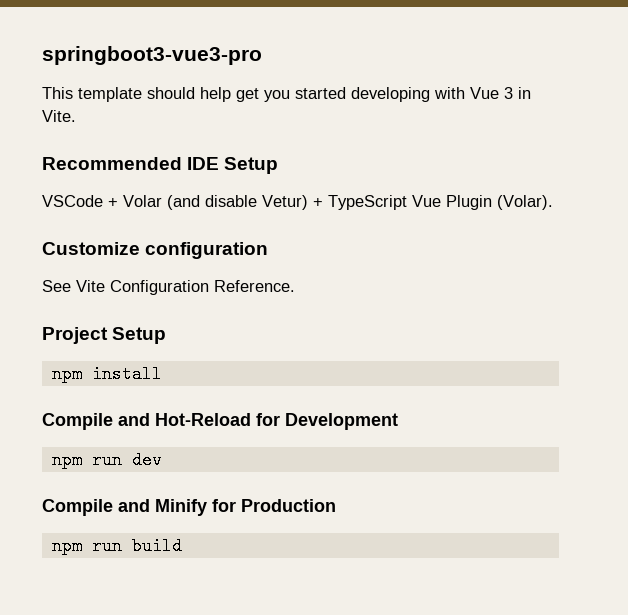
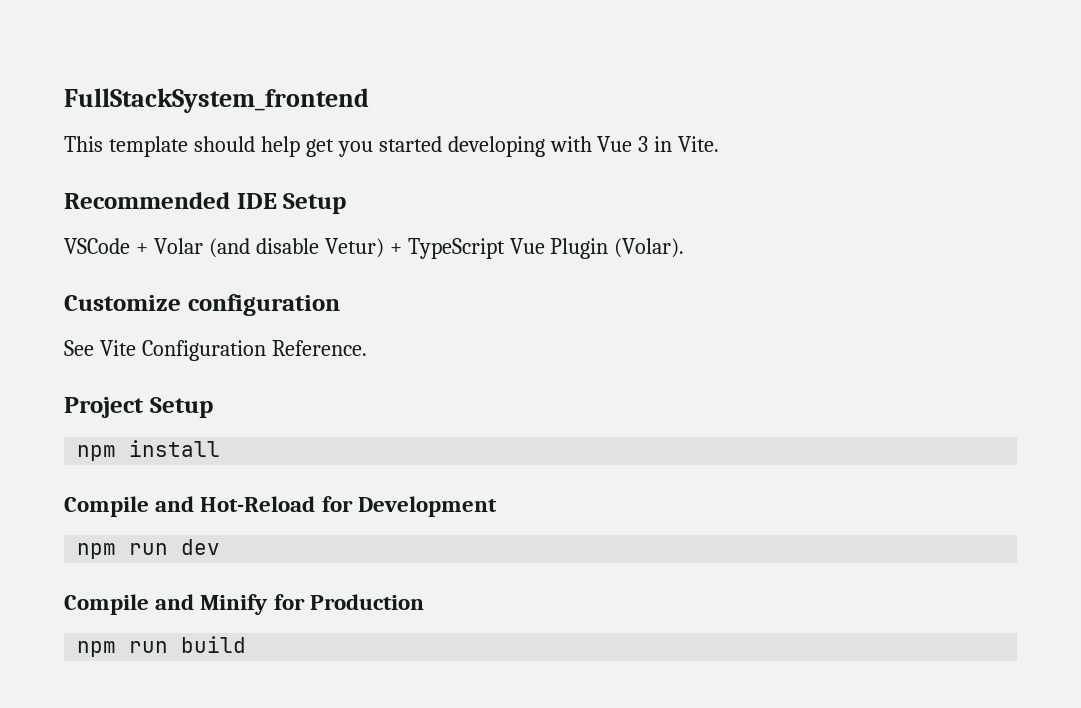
- springboot3-vue3-pro
+ FullStackSystem_frontend

